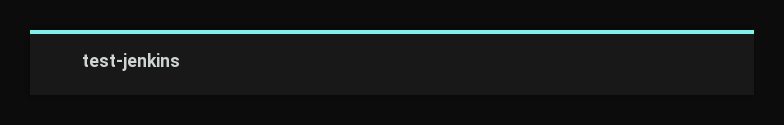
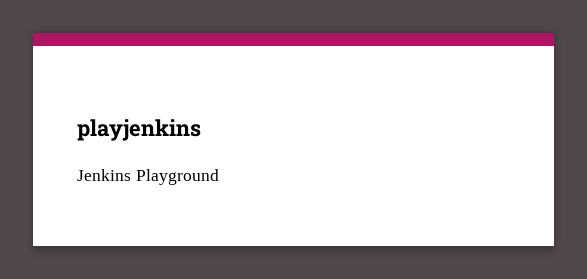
- test-jenkins
+ playjenkins
+ Jenkins Playground

